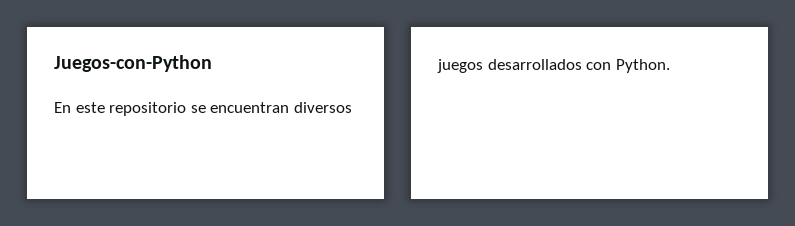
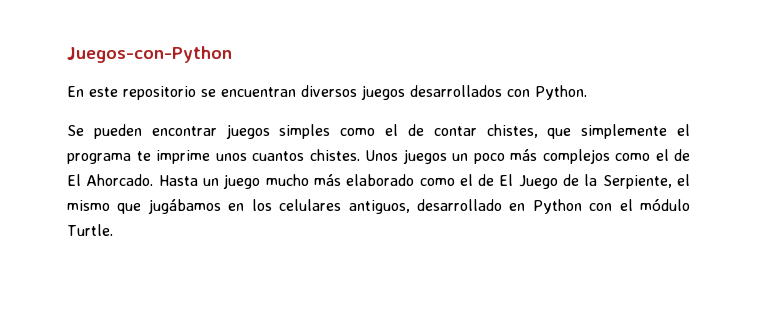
+ Se pueden encontrar juegos simples como el de contar chistes, que simplemente el programa te imprime unos cuantos chistes. Unos juegos un poco más complejos como el de El Ahorcado. Hasta un juego mucho más elaborado como el de El Juego de la Serpiente, el mismo que jugábamos en los celulares antiguos, desarrollado en Python con el módulo Turtle.

